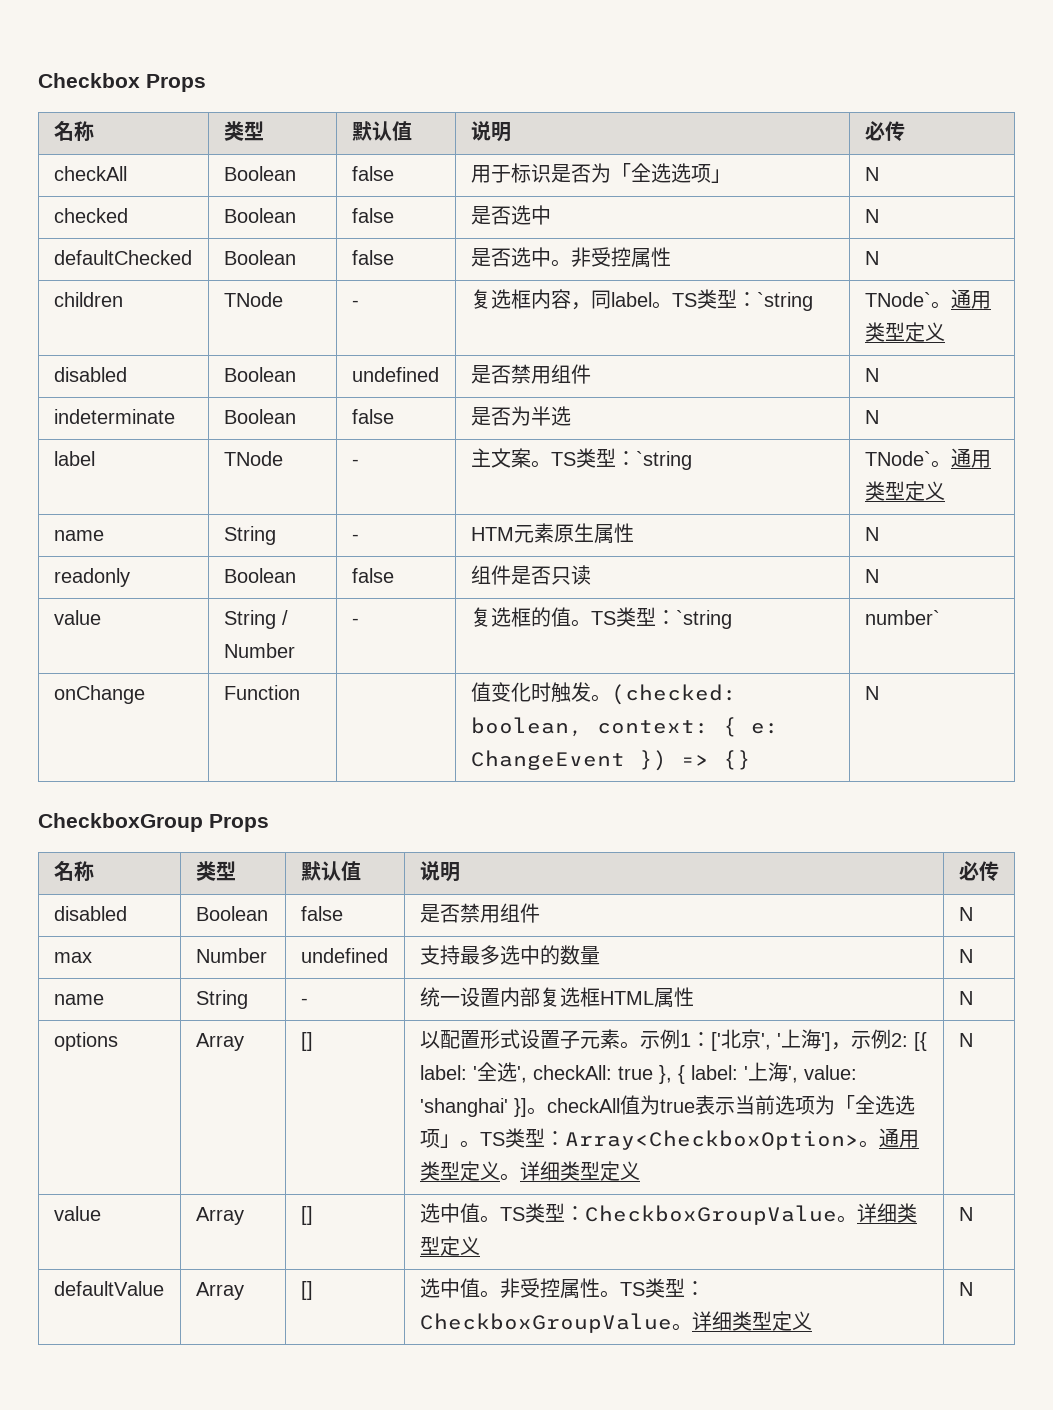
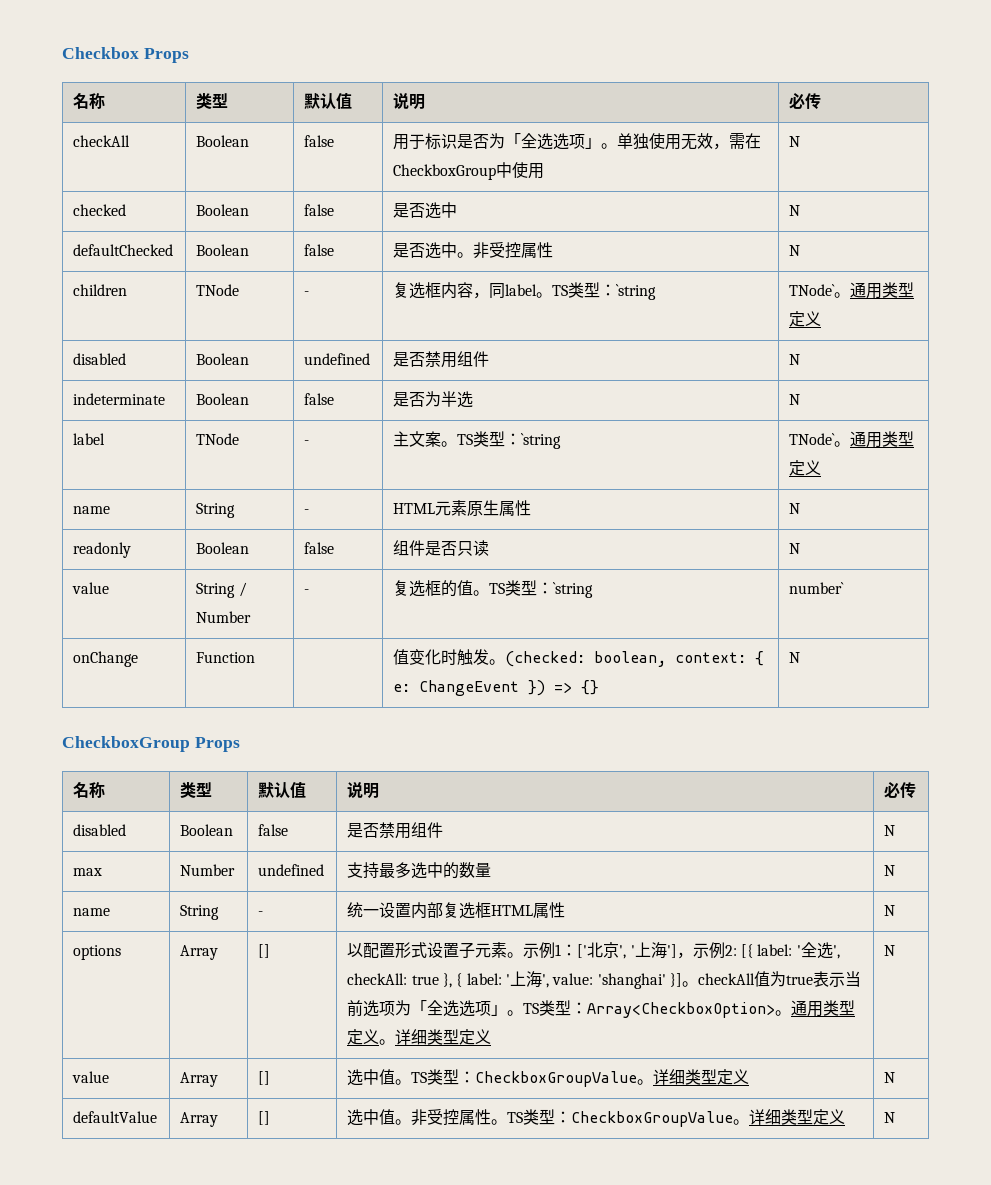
- checkAll | Boolean | false | 用于标识是否为「全选选项」 | N
+ checkAll | Boolean | false | 用于标识是否为「全选选项」。单独使用无效，需在CheckboxGroup中使用 | N
- name | String | - | HTM元素原生属性 | N
+ name | String | - | HTML元素原生属性 | N

